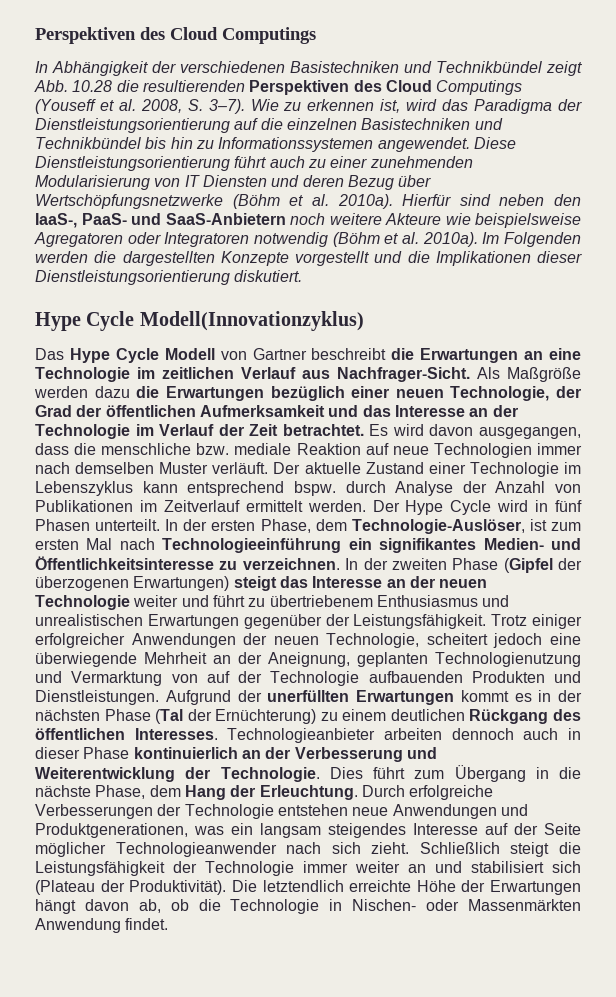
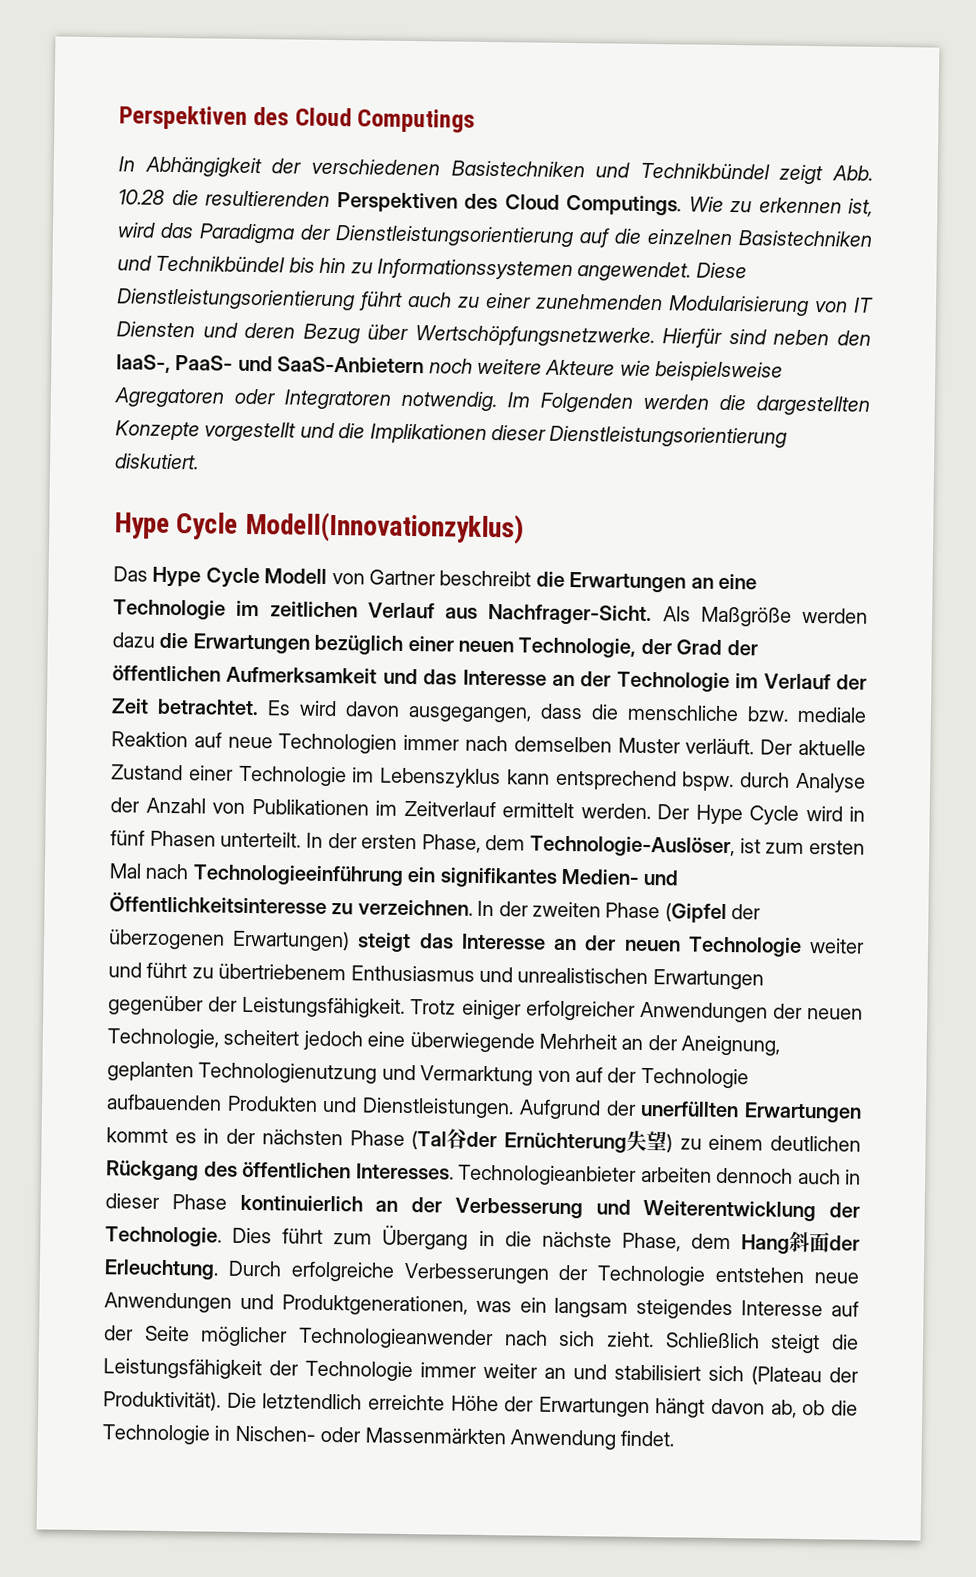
- In Abhängigkeit der verschiedenen Basistechniken und Technikbündel zeigt Abb. 10.28 die resultierenden Perspektiven des Cloud Computings (Youseff et al. 2008, S. 3–7).
+ In Abhängigkeit der verschiedenen Basistechniken und Technikbündel zeigt Abb. 10.28 die resultierenden Perspektiven des Cloud Computings.
- Diese Dienstleistungsorientierung führt auch zu einer zunehmenden Modularisierung von IT Diensten und deren Bezug über Wertschöpfungsnetzwerke (Böhm et al. 2010a).
+ Diese Dienstleistungsorientierung führt auch zu einer zunehmenden Modularisierung von IT Diensten und deren Bezug über Wertschöpfungsnetzwerke.
- Hierfür sind neben den IaaS-, PaaS- und SaaS-Anbietern noch weitere Akteure wie beispielsweise Agregatoren oder Integratoren notwendig (Böhm et al. 2010a).
+ Hierfür sind neben den IaaS-, PaaS- und SaaS-Anbietern noch weitere Akteure wie beispielsweise Agregatoren oder Integratoren notwendig.
- Aufgrund der unerfüllten Erwartungen kommt es in der nächsten Phase (Tal der Ernüchterung) zu einem deutlichen Rückgang des öffentlichen Interesses.
+ Aufgrund der unerfüllten Erwartungen kommt es in der nächsten Phase (Tal谷der Ernüchterung失望) zu einem deutlichen Rückgang des öffentlichen Interesses.
- Dies führt zum Übergang in die nächste Phase, dem Hang der Erleuchtung.
+ Dies führt zum Übergang in die nächste Phase, dem Hang斜面der Erleuchtung.

